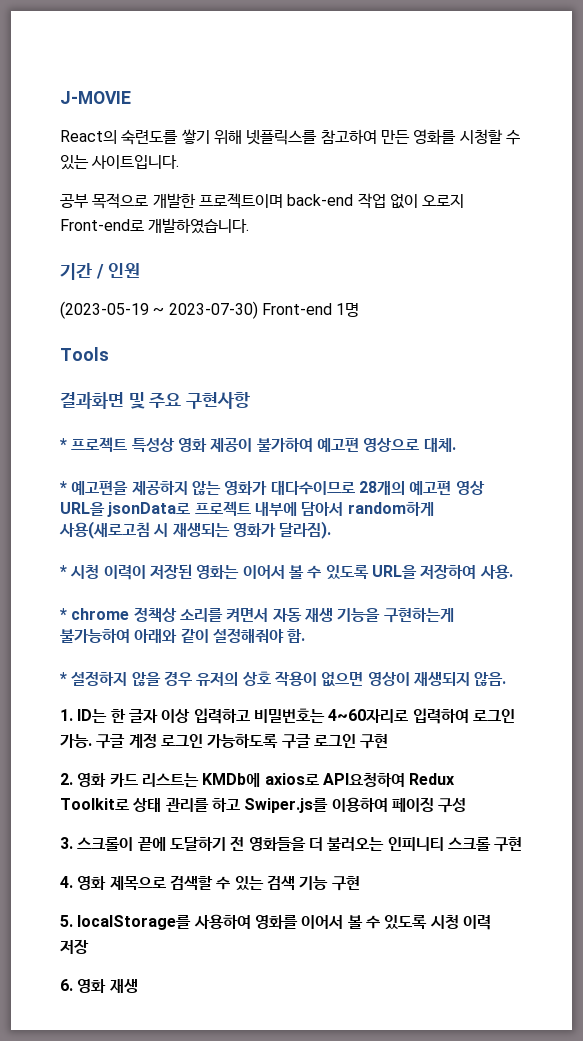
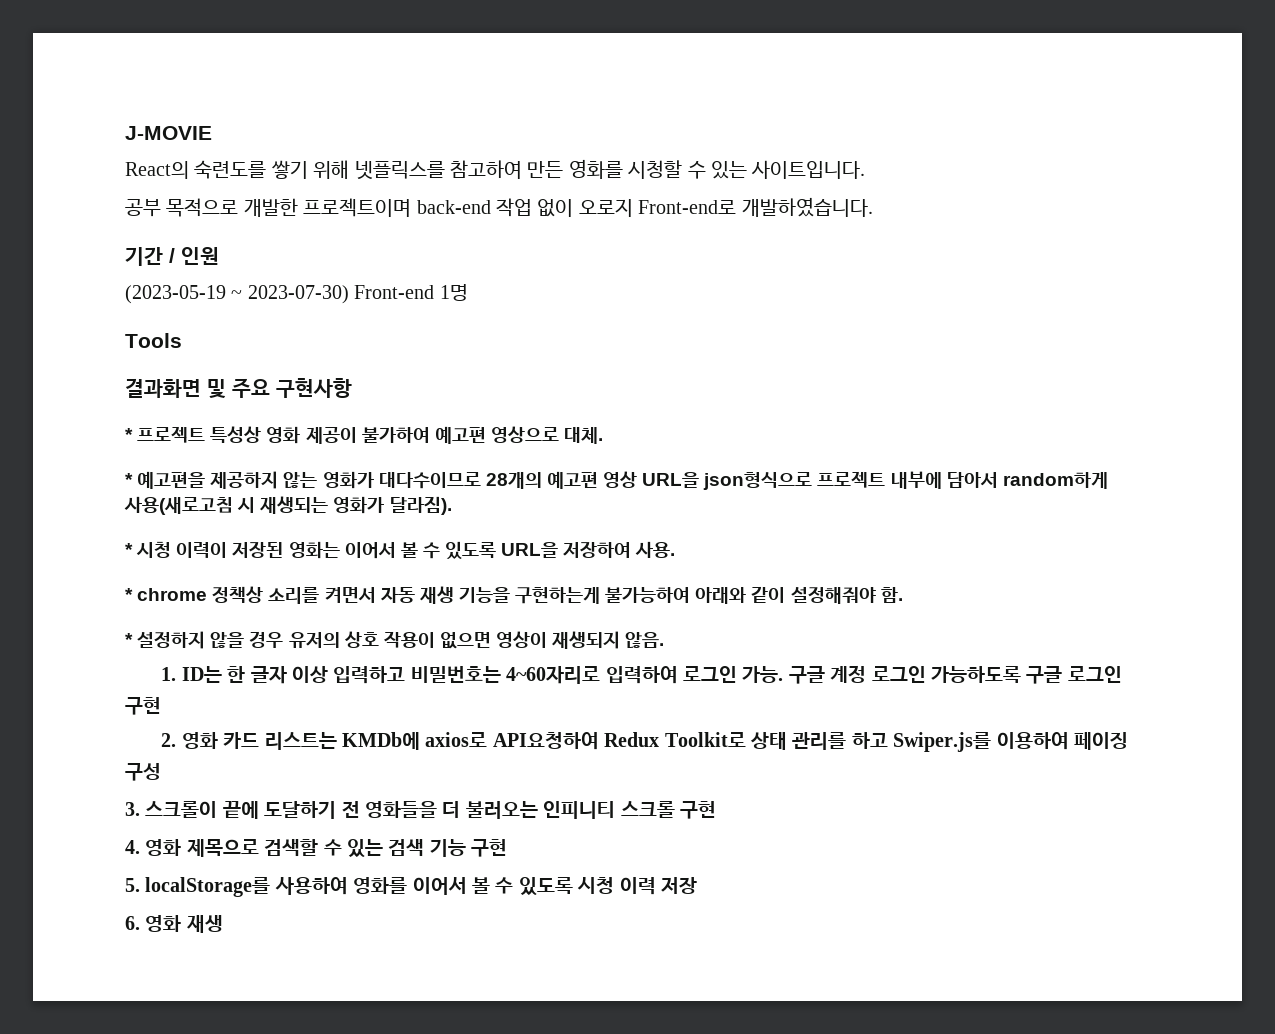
- * 예고편을 제공하지 않는 영화가 대다수이므로 28개의 예고편 영상 URL을 jsonData로 프로젝트 내부에 담아서 random하게 사용(새로고침 시 재생되는 영화가 달라짐).
+ * 예고편을 제공하지 않는 영화가 대다수이므로 28개의 예고편 영상 URL을 json형식으로 프로젝트 내부에 담아서 random하게 사용(새로고침 시 재생되는 영화가 달라짐).

